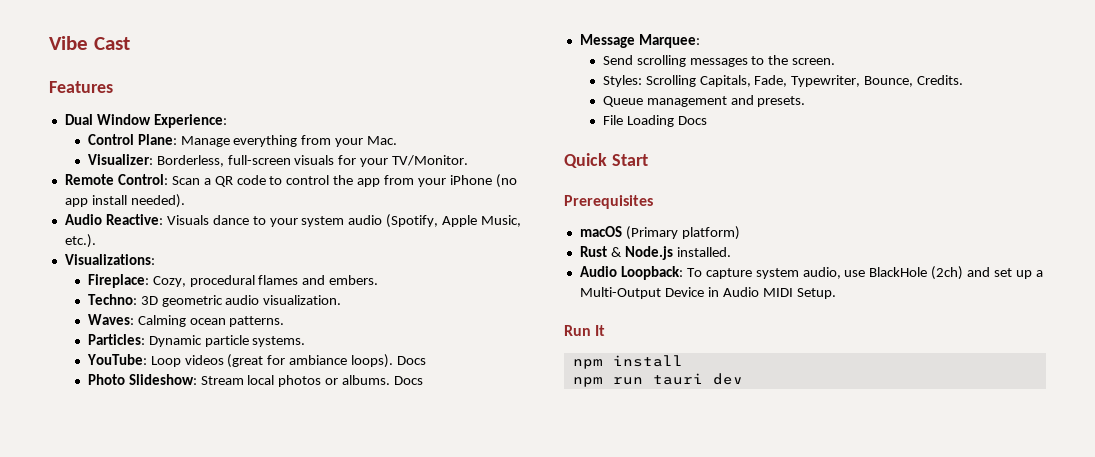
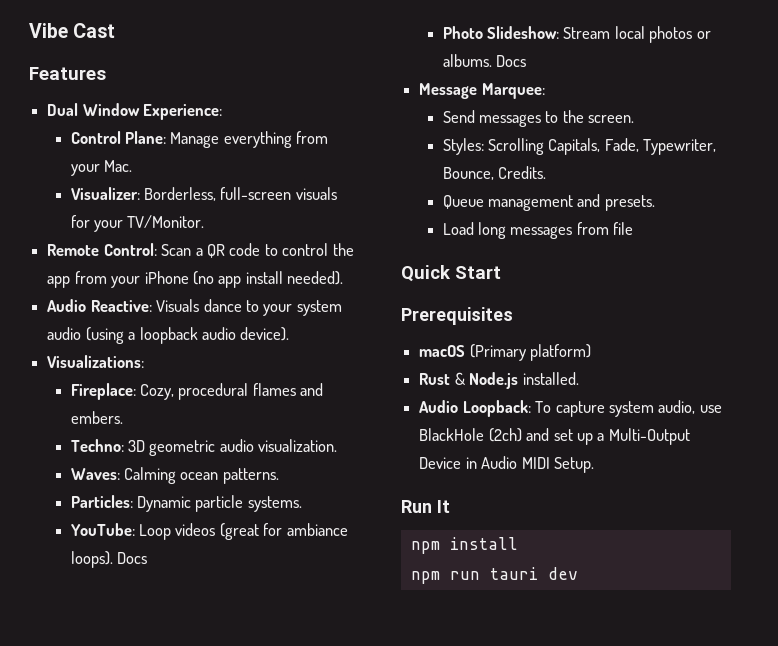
- Audio Reactive: Visuals dance to your system audio (Spotify, Apple Music, etc.).
+ Audio Reactive: Visuals dance to your system audio (using a loopback audio device).
- Send scrolling messages to the screen.
+ Send messages to the screen.
- File Loading Docs
+ Load long messages from file

